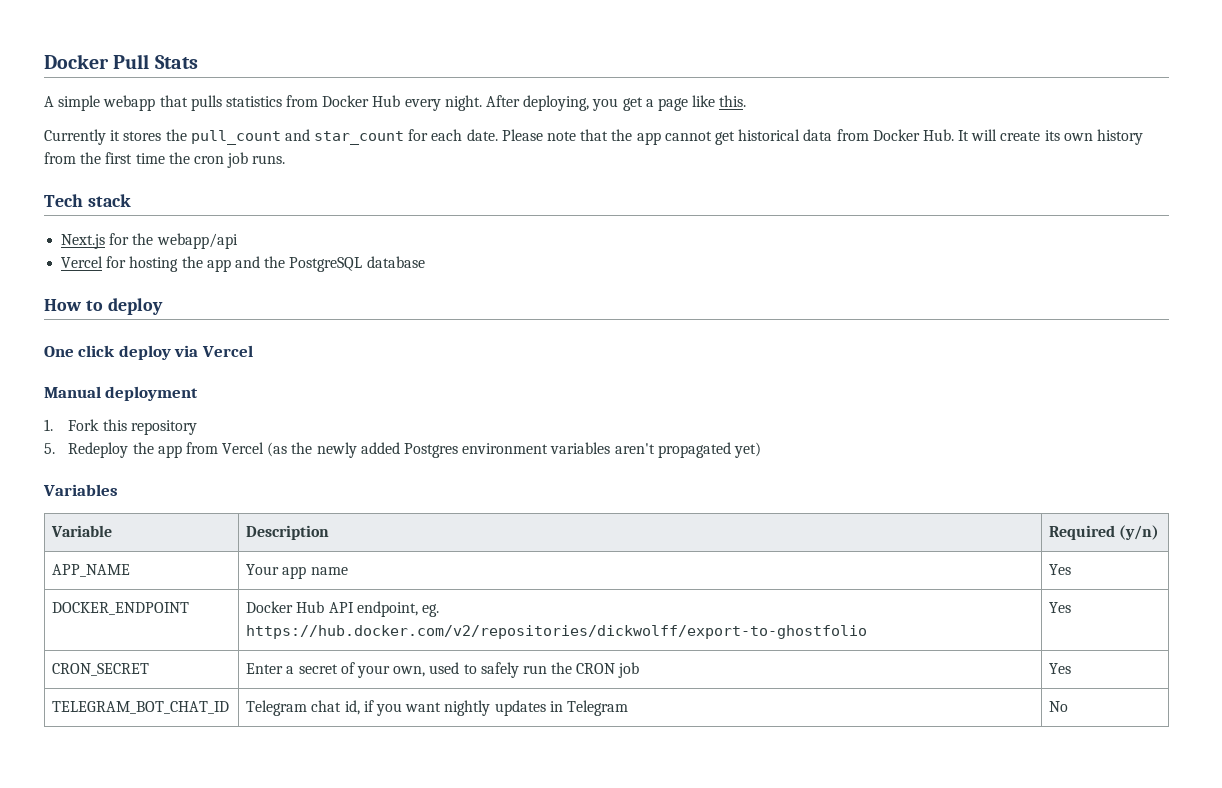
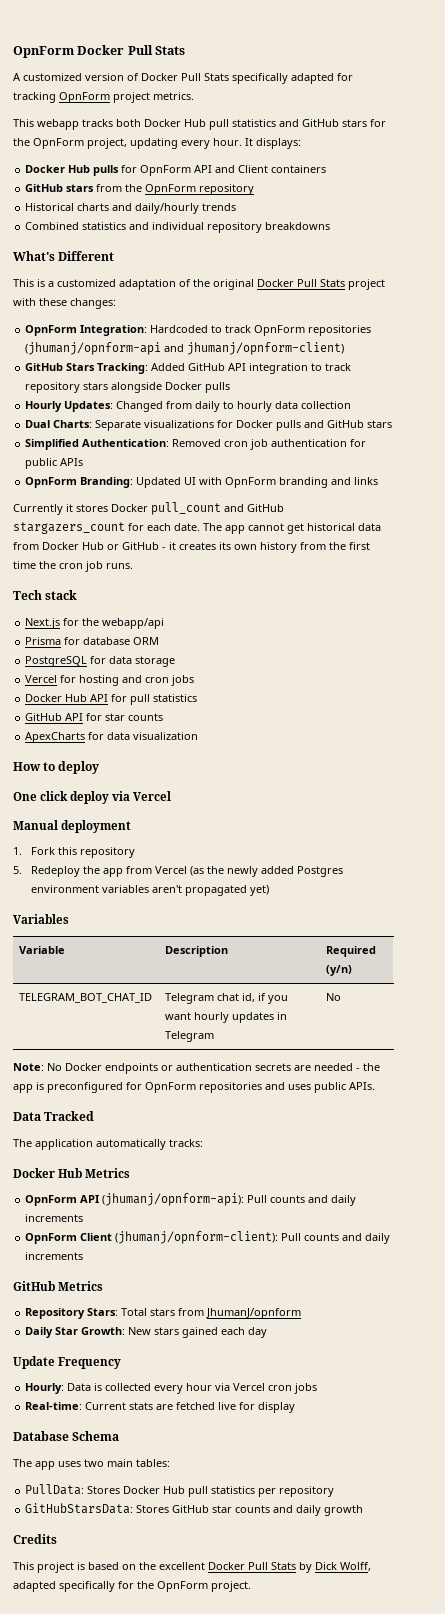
- Docker Pull Stats
+ OpnForm Docker Pull Stats
- A simple webapp that pulls statistics from Docker Hub every night. After deploying, you get a page like this.
+ A customized version of Docker Pull Stats specifically adapted for tracking OpnForm project metrics.
+ This webapp tracks both Docker Hub pull statistics and GitHub stars for the OpnForm project, updating every hour. It displays:
+ Docker Hub pulls for OpnForm API and Client containers
+ GitHub stars from the OpnForm repository
+ Historical charts and daily/hourly trends
+ Combined statistics and individual repository breakdowns
+ What's Different
+ This is a customized adaptation of the original Docker Pull Stats project with these changes:
+ OpnForm Integration: Hardcoded to track OpnForm repositories (jhumanj/opnform-api and jhumanj/opnform-client)
+ GitHub Stars Tracking: Added GitHub API integration to track repository stars alongside Docker pulls
+ Hourly Updates: Changed from daily to hourly data collection
+ Dual Charts: Separate visualizations for Docker pulls and GitHub stars
+ Simplified Authentication: Removed cron job authentication for public APIs
+ OpnForm Branding: Updated UI with OpnForm branding and links
- Currently it stores the pull_count and star_count for each date.
+ Currently it stores Docker pull_count and GitHub stargazers_count for each date.
- Please note that the app cannot get historical data from Docker Hub. It will create its own history from the first time the cron job runs.
+ The app cannot get historical data from Docker Hub or GitHub - it creates its own history from the first time the cron job runs.
- Vercel for hosting the app and the PostgreSQL database
+ Prisma for database ORM
+ PostgreSQL for data storage
+ Vercel for hosting and cron jobs
+ Docker Hub API for pull statistics
+ GitHub API for star counts
+ ApexCharts for data visualization
- APP_NAME | Your app name | Yes
- DOCKER_ENDPOINT | Docker Hub API endpoint, eg. https://hub.docker.com/v2/repositories/dickwolff/export-to-ghostfolio | Yes
- CRON_SECRET | Enter a secret of your own, used to safely run the CRON job | Yes
- TELEGRAM_BOT_CHAT_ID | Telegram chat id, if you want nightly updates in Telegram | No
+ TELEGRAM_BOT_CHAT_ID | Telegram chat id, if you want hourly updates in Telegram | No
+ Note: No Docker endpoints or authentication secrets are needed - the app is preconfigured for OpnForm repositories and uses public APIs.
+ Data Tracked
+ The application automatically tracks:
+ Docker Hub Metrics
+ OpnForm API (jhumanj/opnform-api): Pull counts and daily increments
+ OpnForm Client (jhumanj/opnform-client): Pull counts and daily increments
+ GitHub Metrics
+ Repository Stars: Total stars from JhumanJ/opnform
+ Daily Star Growth: New stars gained each day
+ Update Frequency
+ Hourly: Data is collected every hour via Vercel cron jobs
+ Real-time: Current stats are fetched live for display
+ Database Schema
+ The app uses two main tables:
+ PullData: Stores Docker Hub pull statistics per repository
+ GitHubStarsData: Stores GitHub star counts and daily growth
+ Credits
+ This project is based on the excellent Docker Pull Stats by Dick Wolff, adapted specifically for the OpnForm project.

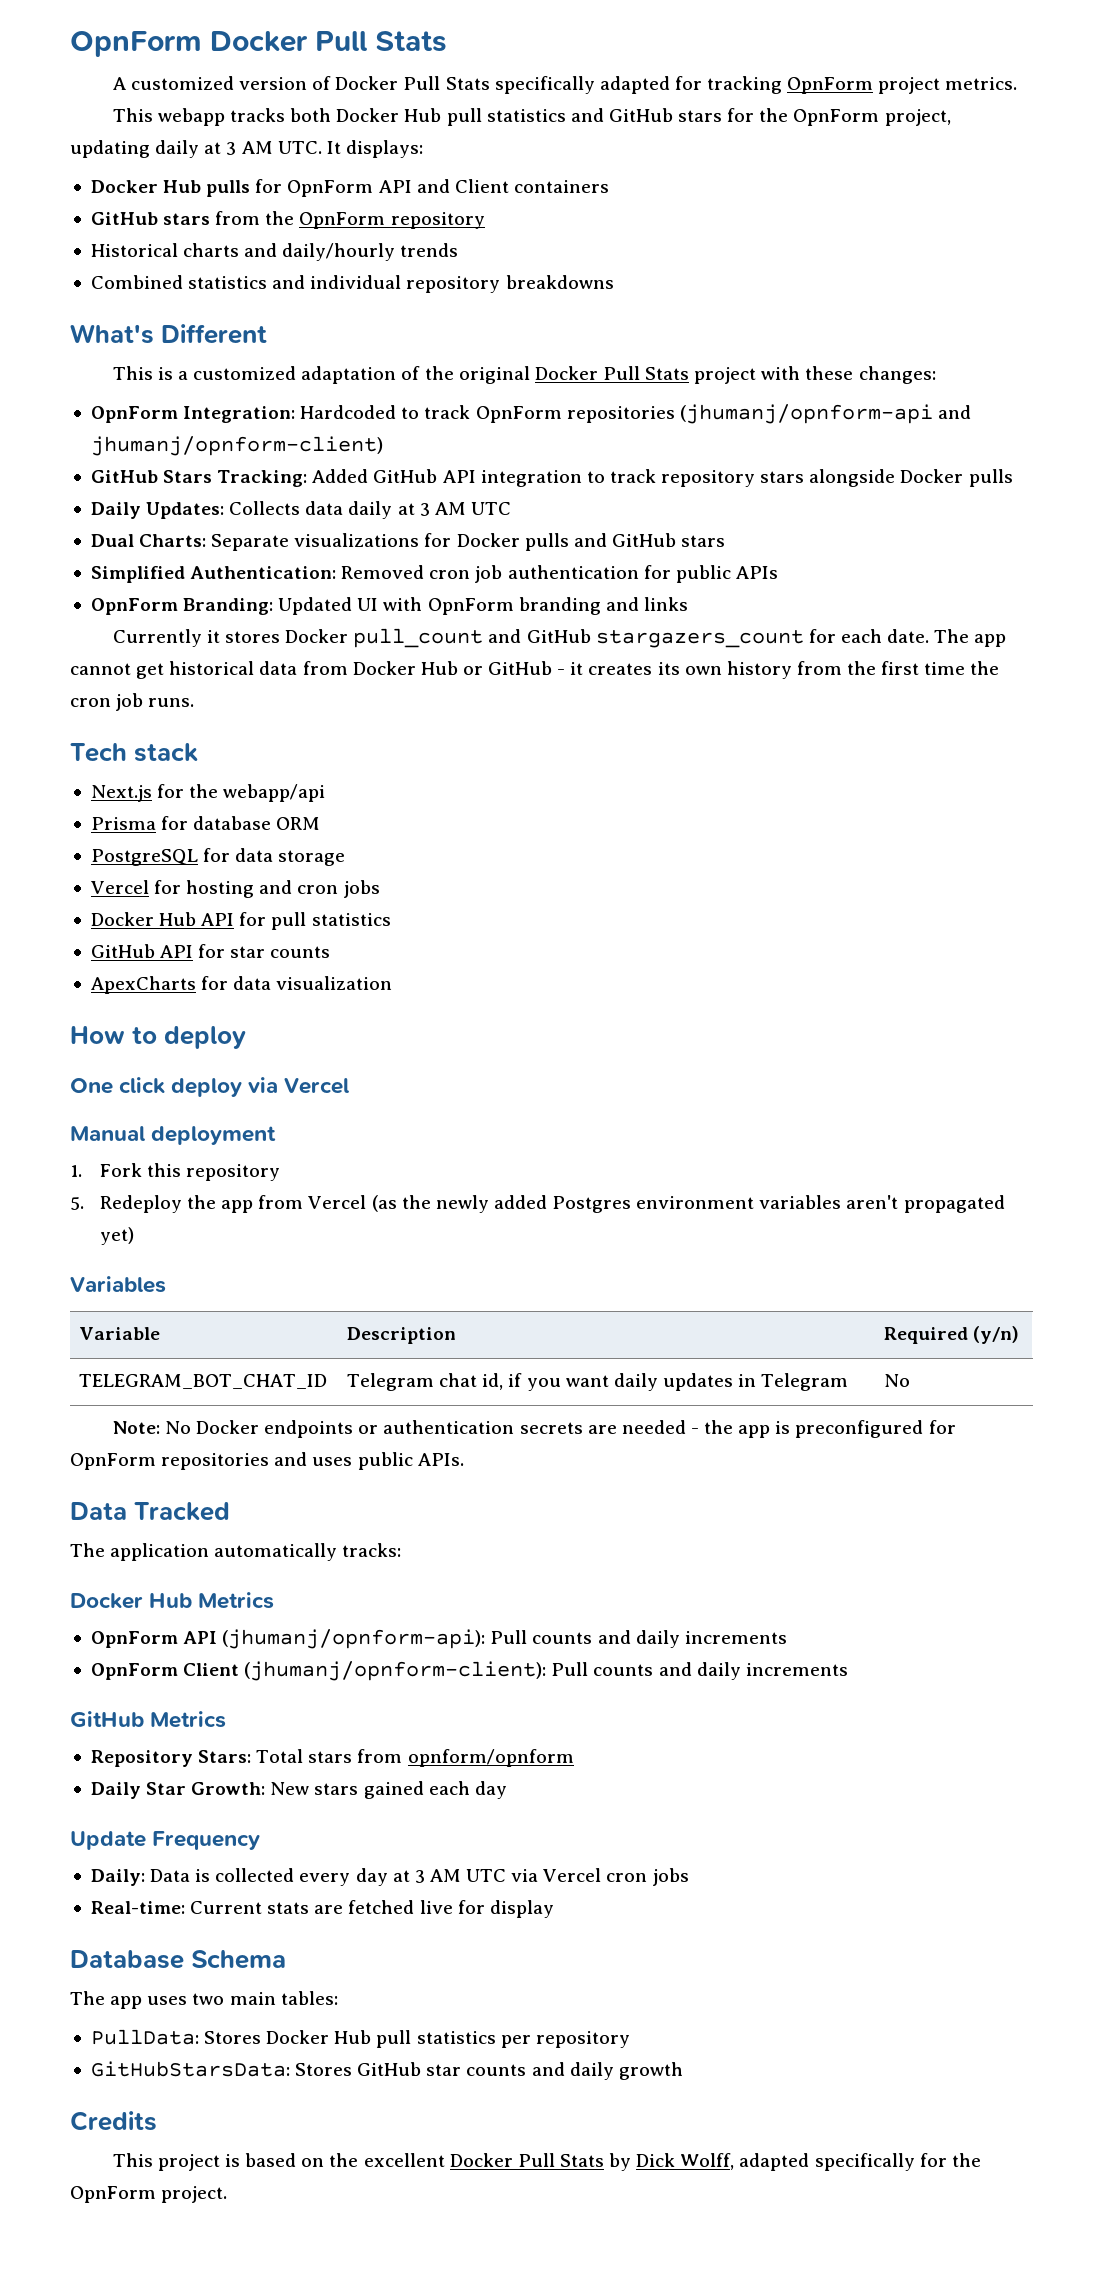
- This webapp tracks both Docker Hub pull statistics and GitHub stars for the OpnForm project, updating every hour. It displays:
+ This webapp tracks both Docker Hub pull statistics and GitHub stars for the OpnForm project, updating daily at 3 AM UTC. It displays:
- Hourly Updates: Changed from daily to hourly data collection
+ Daily Updates: Collects data daily at 3 AM UTC
- TELEGRAM_BOT_CHAT_ID | Telegram chat id, if you want hourly updates in Telegram | No
+ TELEGRAM_BOT_CHAT_ID | Telegram chat id, if you want daily updates in Telegram | No
- Repository Stars: Total stars from JhumanJ/opnform
+ Repository Stars: Total stars from opnform/opnform
- Hourly: Data is collected every hour via Vercel cron jobs
+ Daily: Data is collected every day at 3 AM UTC via Vercel cron jobs

